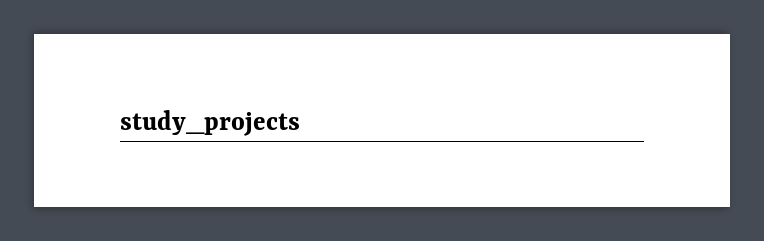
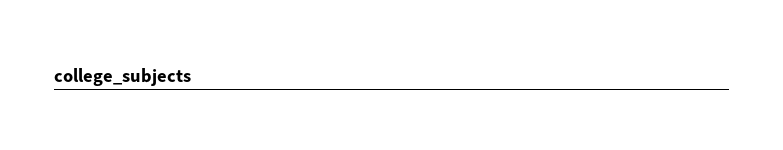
- study_projects
+ college_subjects

